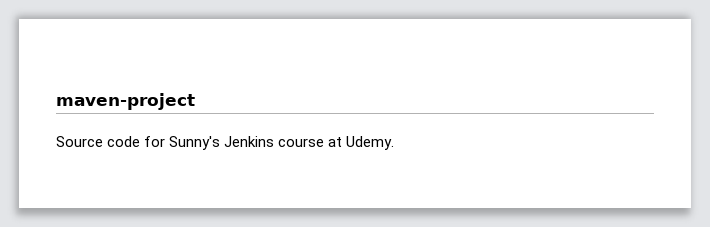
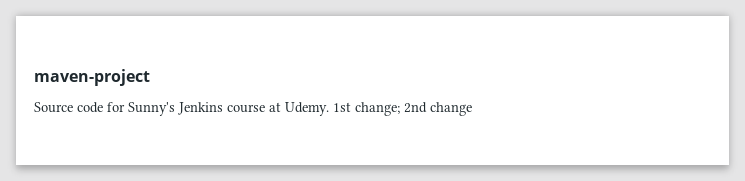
+ 1st change; 2nd change

